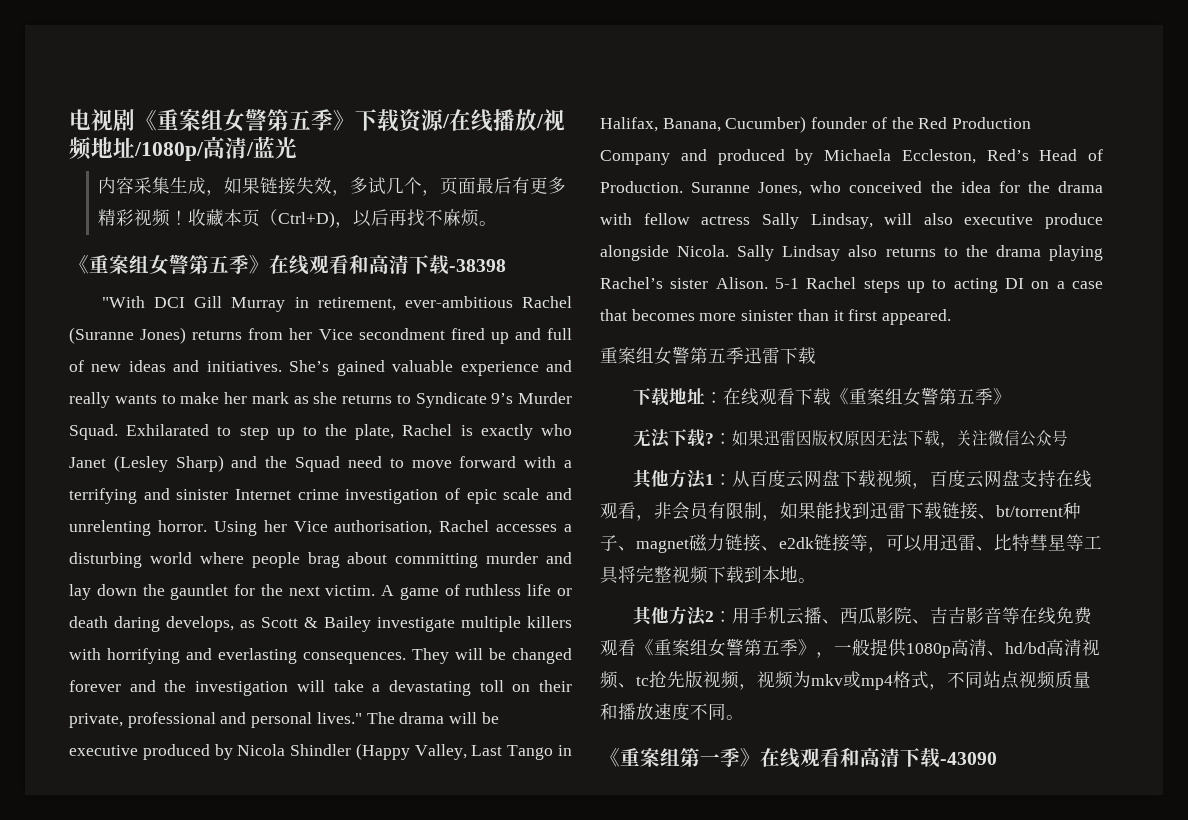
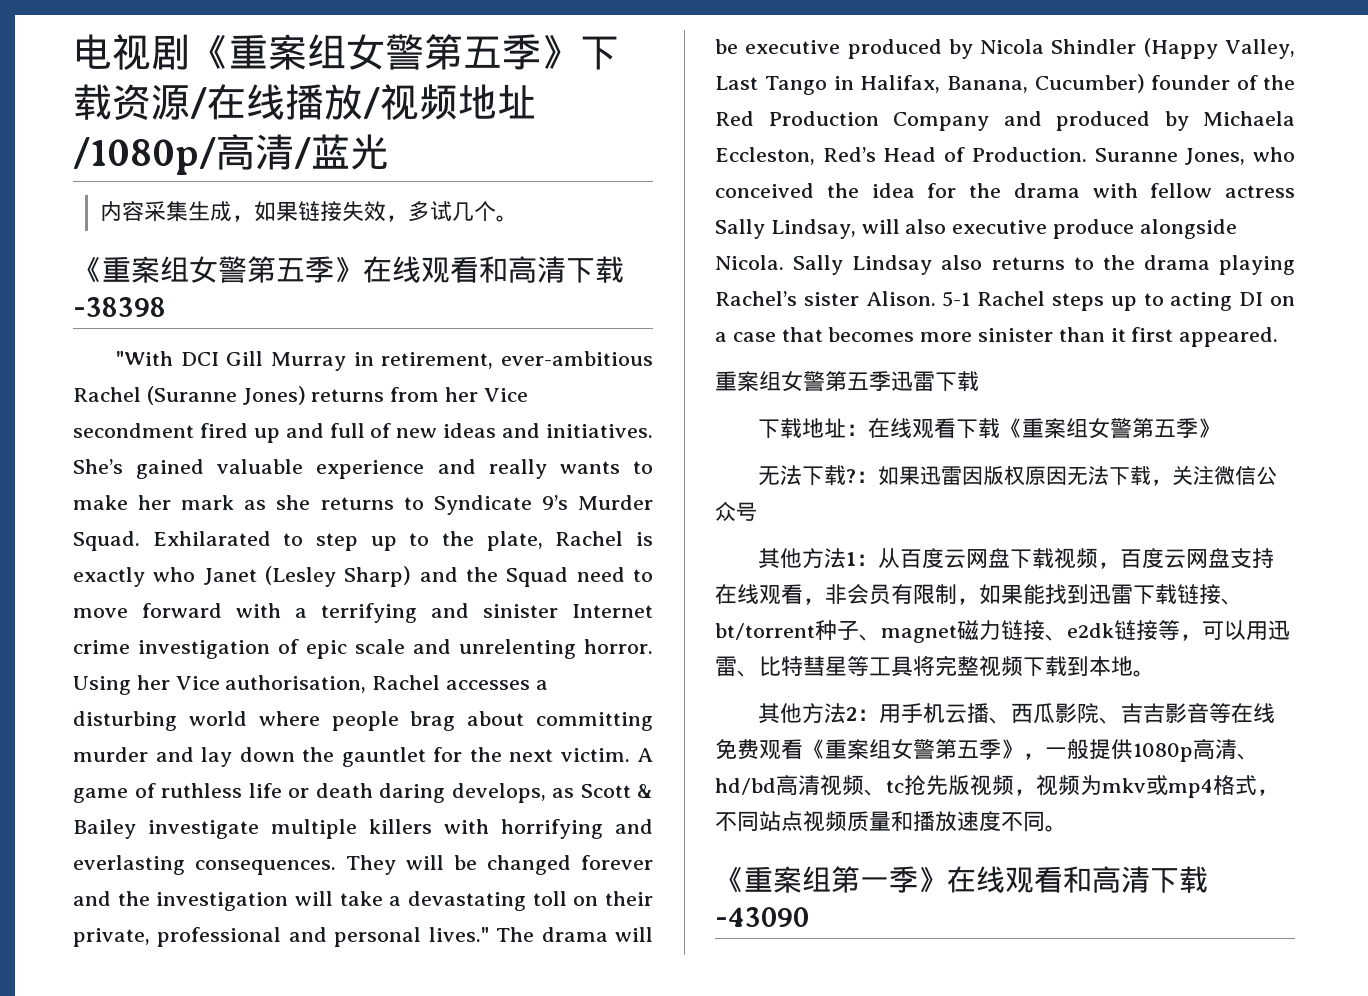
- 内容采集生成，如果链接失效，多试几个，页面最后有更多精彩视频！收藏本页（Ctrl+D)，以后再找不麻烦。
+ 内容采集生成，如果链接失效，多试几个。

